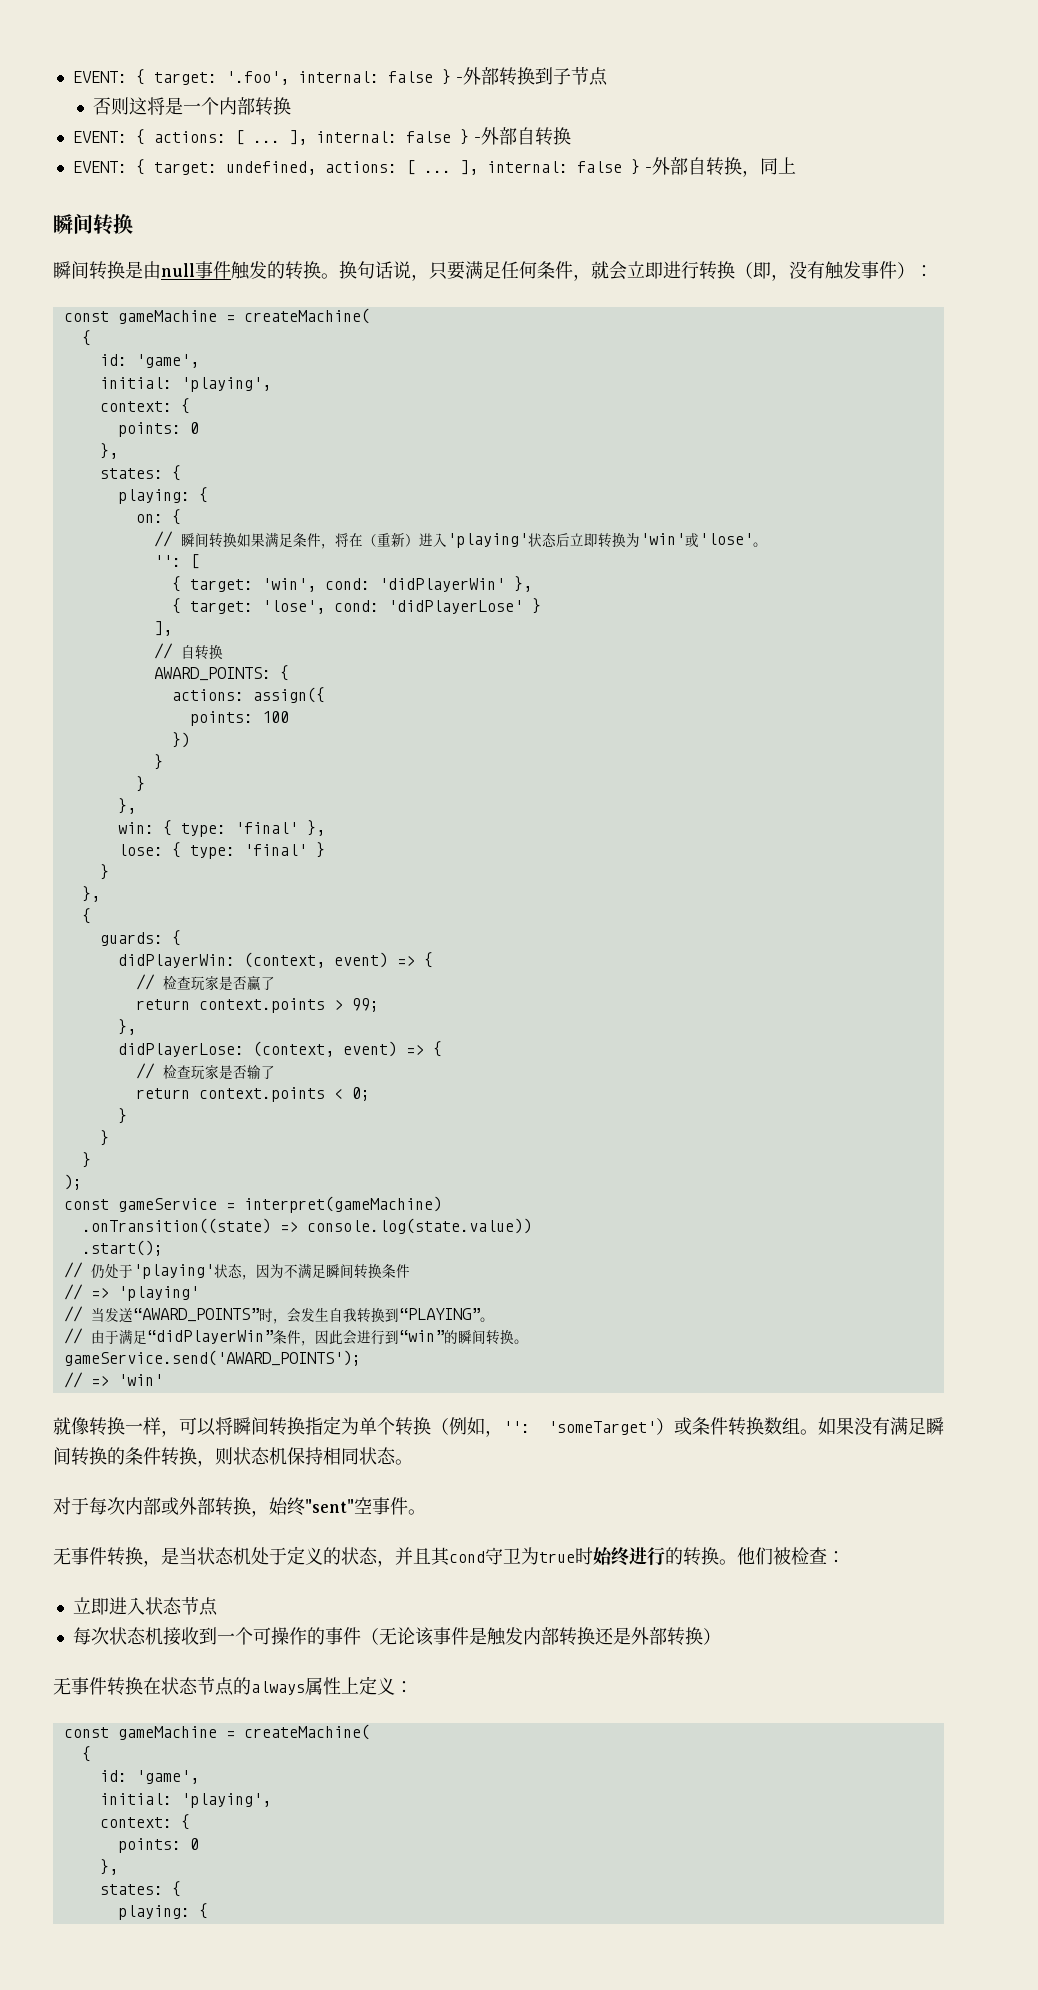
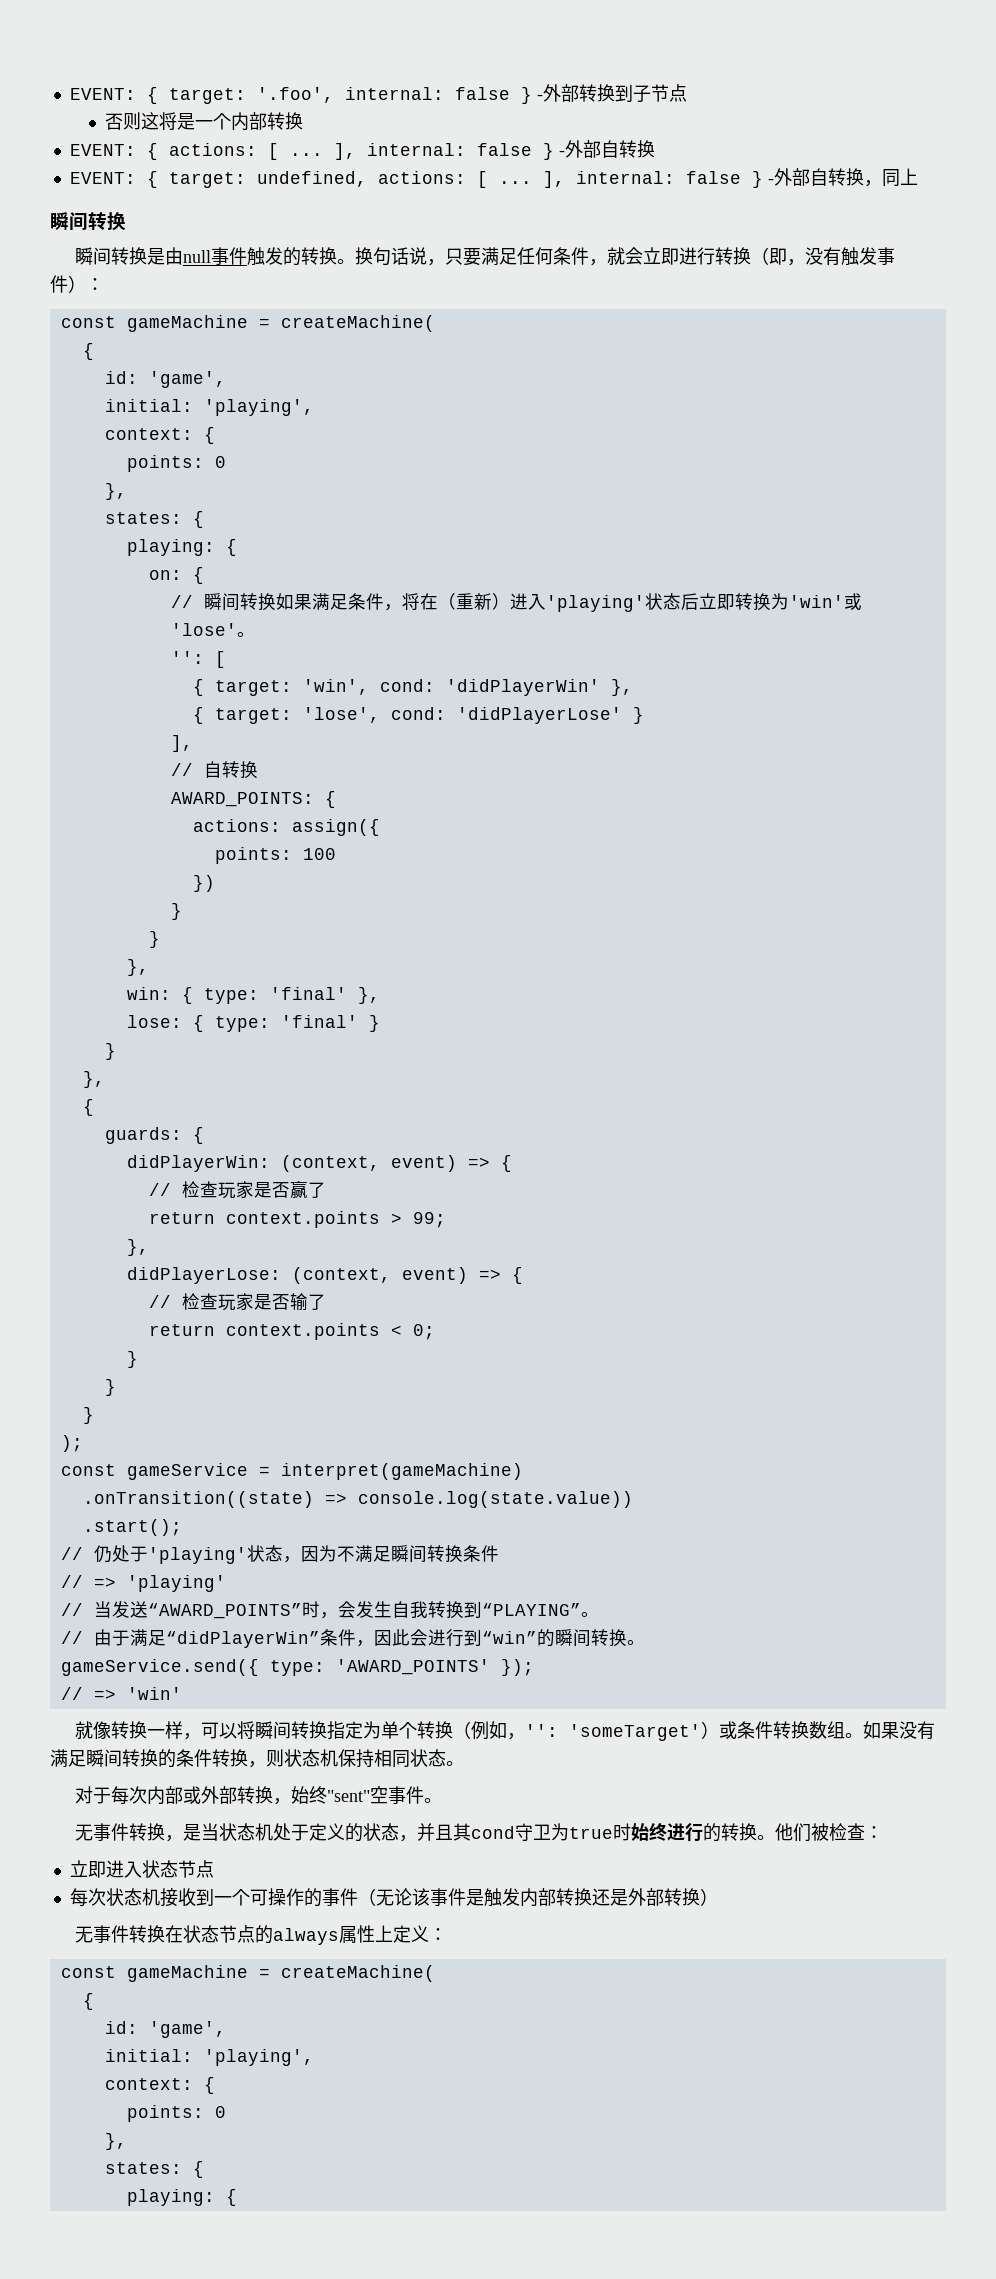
- gameService.send('AWARD_POINTS');
+ gameService.send({ type: 'AWARD_POINTS' });

